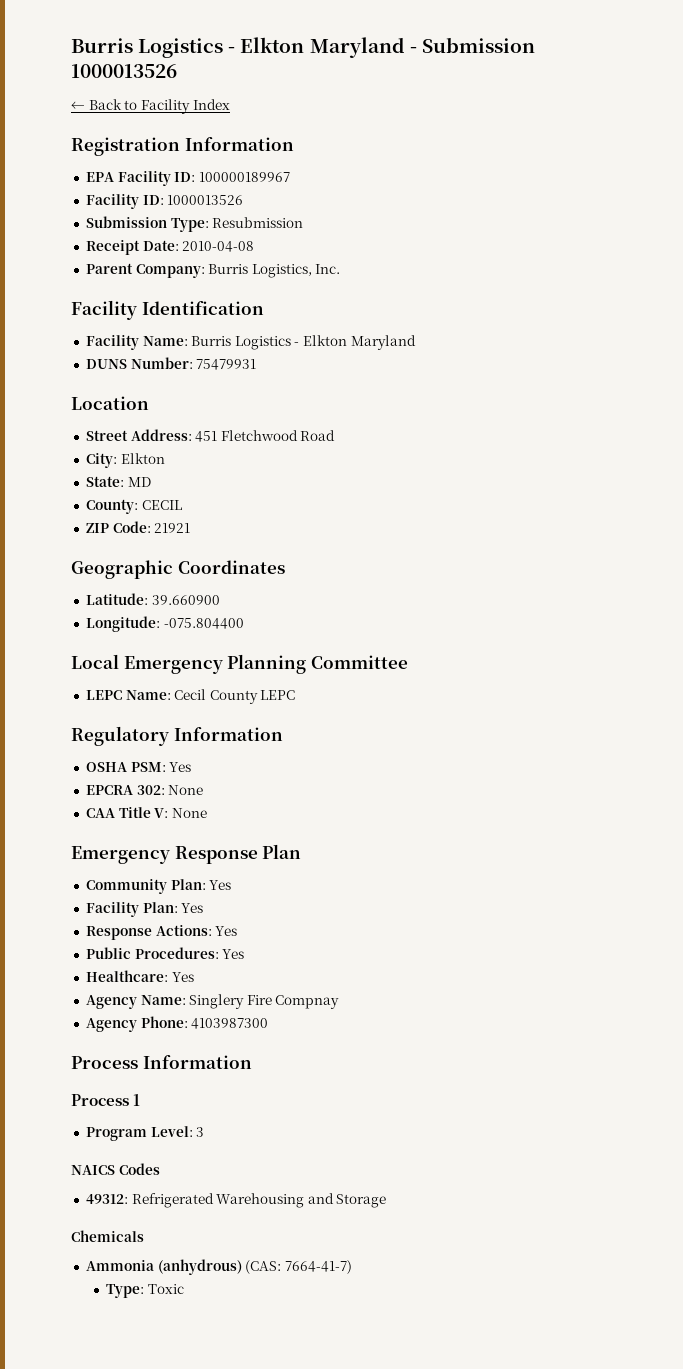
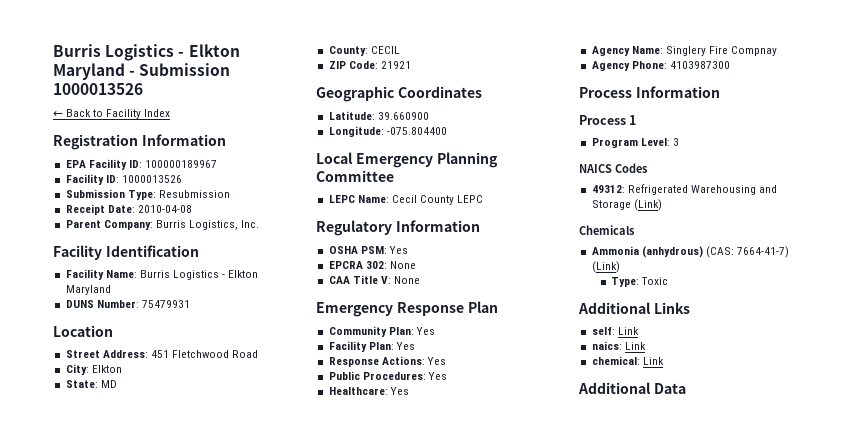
- 49312: Refrigerated Warehousing and Storage
+ 49312: Refrigerated Warehousing and Storage (Link)
- Ammonia (anhydrous) (CAS: 7664-41-7)
+ Ammonia (anhydrous) (CAS: 7664-41-7) (Link)
+ Additional Links
+ self: Link
+ naics: Link
+ chemical: Link
+ Additional Data

